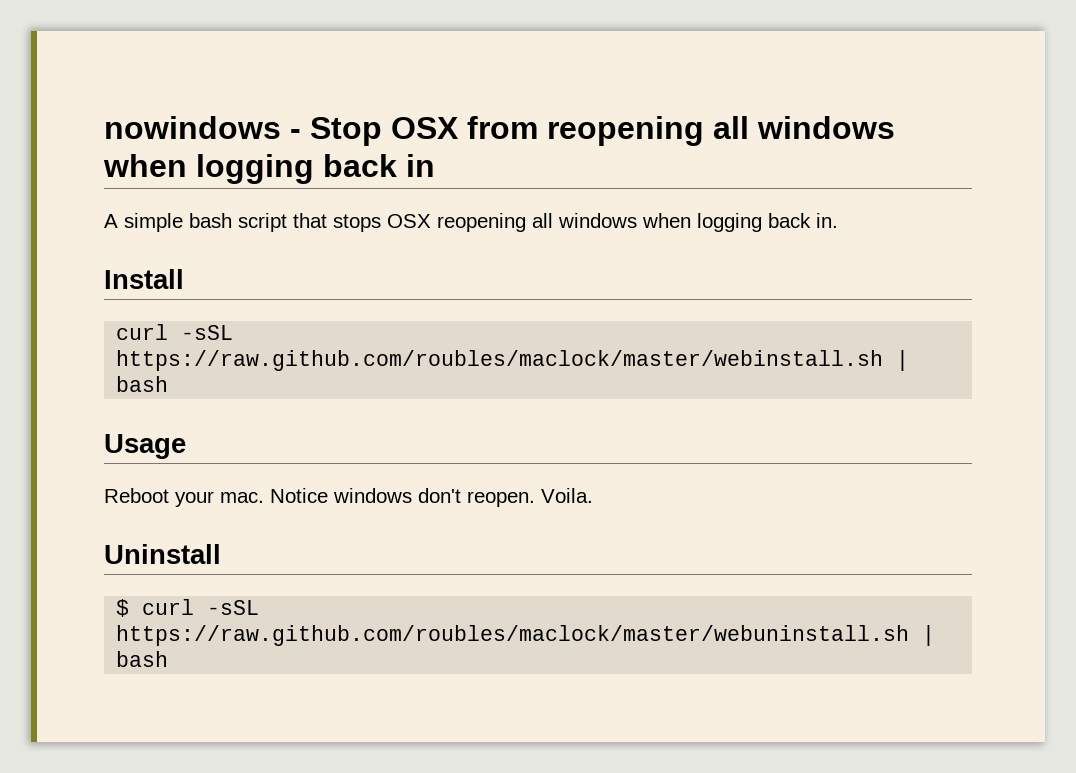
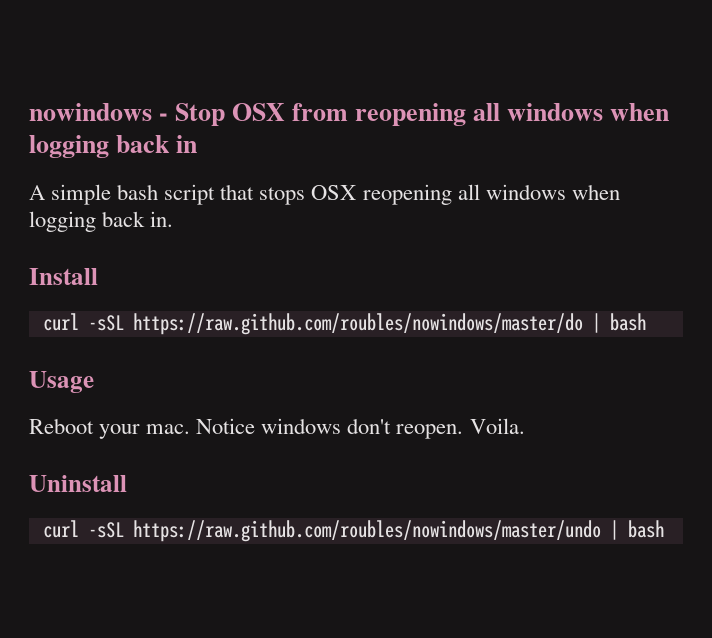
- curl -sSL https://raw.github.com/roubles/maclock/master/webinstall.sh | bash
+ curl -sSL https://raw.github.com/roubles/nowindows/master/do | bash
- $ curl -sSL https://raw.github.com/roubles/maclock/master/webuninstall.sh | bash
+ curl -sSL https://raw.github.com/roubles/nowindows/master/undo | bash

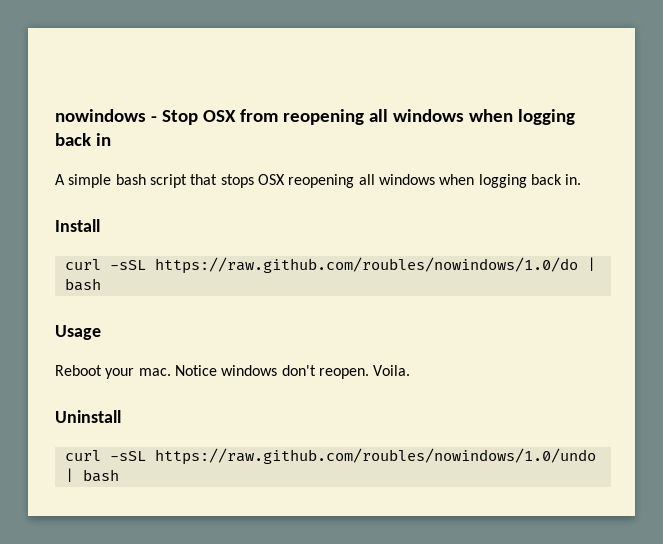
- curl -sSL https://raw.github.com/roubles/nowindows/master/do | bash
+ curl -sSL https://raw.github.com/roubles/nowindows/1.0/do | bash
- curl -sSL https://raw.github.com/roubles/nowindows/master/undo | bash
+ curl -sSL https://raw.github.com/roubles/nowindows/1.0/undo | bash

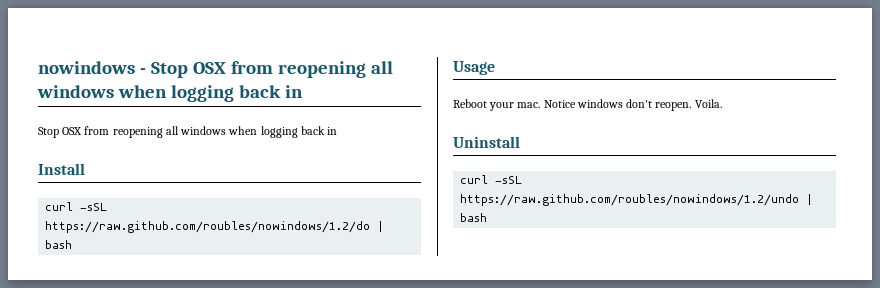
  nowindows - Stop OSX from reopening all windows when logging back in
- A simple bash script that stops OSX reopening all windows when logging back in.
+ Stop OSX from reopening all windows when logging back in
- curl -sSL https://raw.github.com/roubles/nowindows/1.0/do | bash
+ curl -sSL https://raw.github.com/roubles/nowindows/1.2/do | bash
- curl -sSL https://raw.github.com/roubles/nowindows/1.0/undo | bash
+ curl -sSL https://raw.github.com/roubles/nowindows/1.2/undo | bash

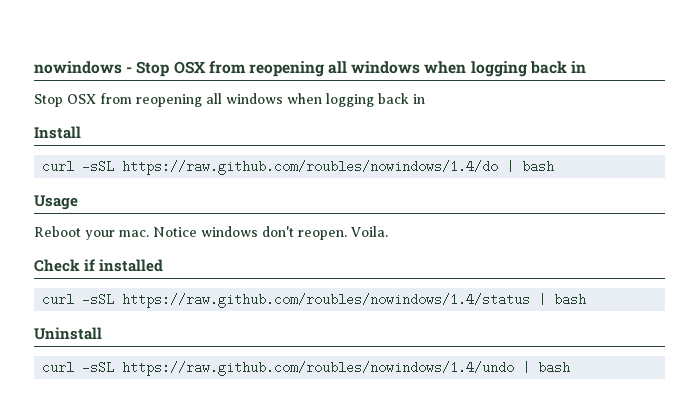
- curl -sSL https://raw.github.com/roubles/nowindows/1.2/do | bash
+ curl -sSL https://raw.github.com/roubles/nowindows/1.4/do | bash
+ Check if installed
+ curl -sSL https://raw.github.com/roubles/nowindows/1.4/status | bash
- curl -sSL https://raw.github.com/roubles/nowindows/1.2/undo | bash
+ curl -sSL https://raw.github.com/roubles/nowindows/1.4/undo | bash

